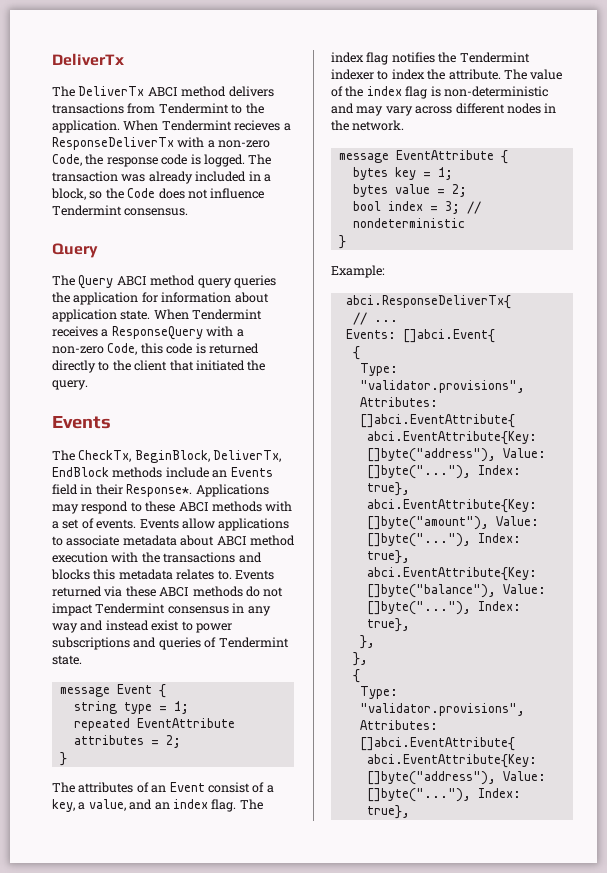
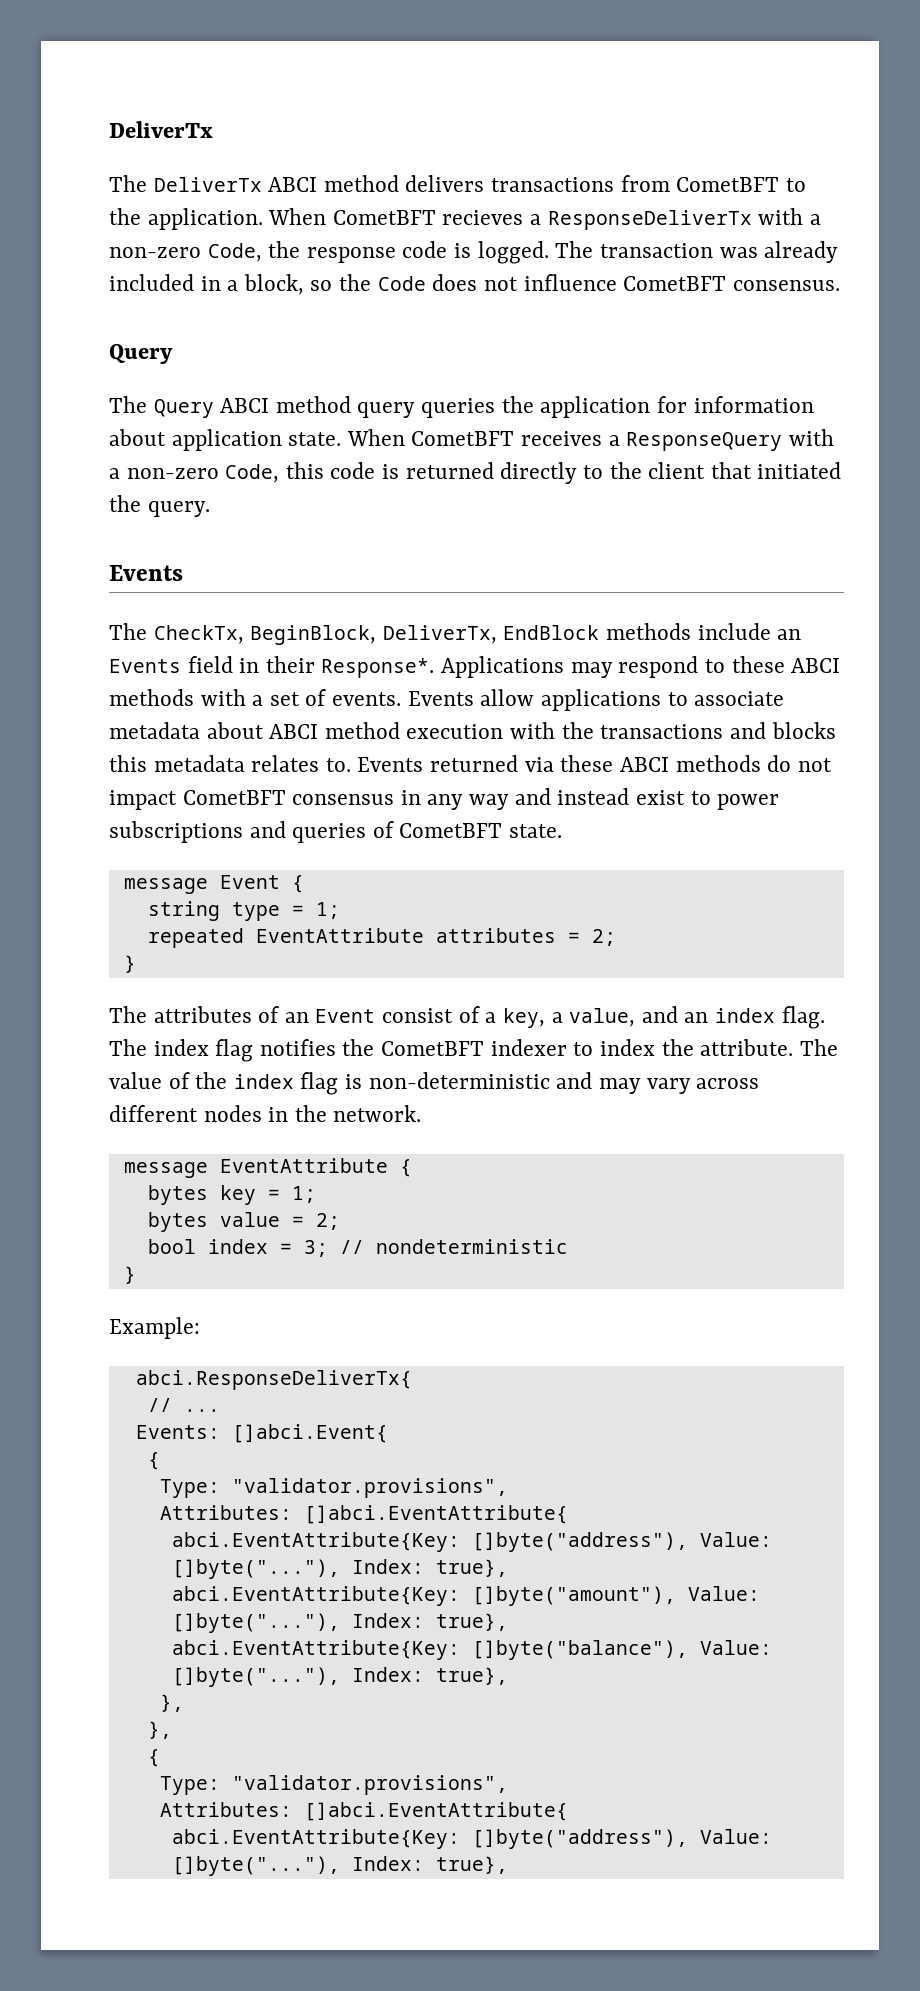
- The DeliverTx ABCI method delivers transactions from Tendermint to the application.
+ The DeliverTx ABCI method delivers transactions from CometBFT to the application.
- When Tendermint recieves a ResponseDeliverTx with a non-zero Code, the response code is logged.
+ When CometBFT recieves a ResponseDeliverTx with a non-zero Code, the response code is logged.
- The transaction was already included in a block, so the Code does not influence Tendermint consensus.
+ The transaction was already included in a block, so the Code does not influence CometBFT consensus.
- When Tendermint receives a ResponseQuery with a non-zero Code, this code is returned directly to the client that initiated the query.
+ When CometBFT receives a ResponseQuery with a non-zero Code, this code is returned directly to the client that initiated the query.
- Events returned via these ABCI methods do not impact Tendermint consensus in any way and instead exist to power subscriptions and queries of Tendermint state.
+ Events returned via these ABCI methods do not impact CometBFT consensus in any way and instead exist to power subscriptions and queries of CometBFT state.
- The index flag notifies the Tendermint indexer to index the attribute.
+ The index flag notifies the CometBFT indexer to index the attribute.

